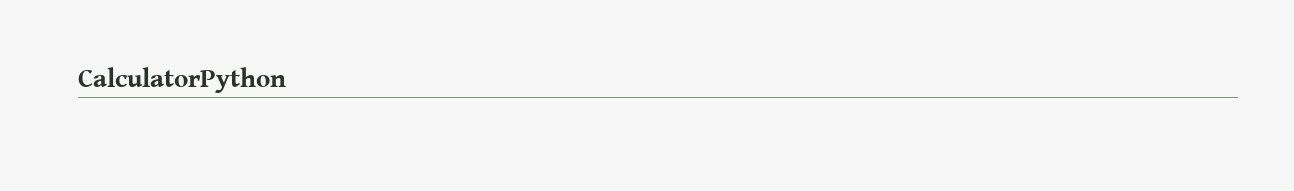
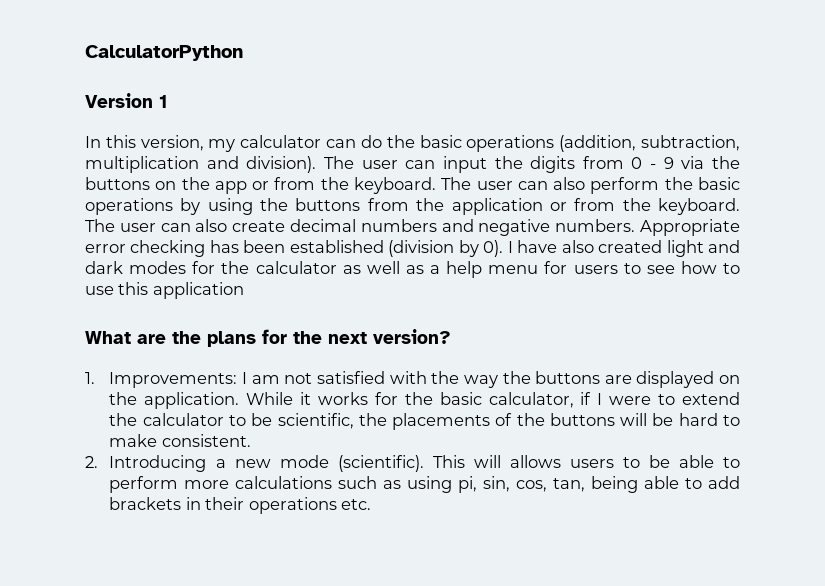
+ Version 1
+ In this version, my calculator can do the basic operations (addition, subtraction, multiplication and division). The user can input the digits from 0 - 9 via the buttons on the app or from the keyboard. The user can also perform the basic operations by using the buttons from the application or from the keyboard. The user can also create decimal numbers and negative numbers. Appropriate error checking has been established (division by 0). I have also created light and dark modes for the calculator as well as a help menu for users to see how to use this application
+ What are the plans for the next version?
+ 1. Improvements: I am not satisfied with the way the buttons are displayed on the application. While it works for the basic calculator, if I were to extend the calculator to be scientific, the placements of the buttons will be hard to make consistent.
+ 2. Introducing a new mode (scientific). This will allows users to be able to perform more calculations such as using pi, sin, cos, tan, being able to add brackets in their operations etc.

